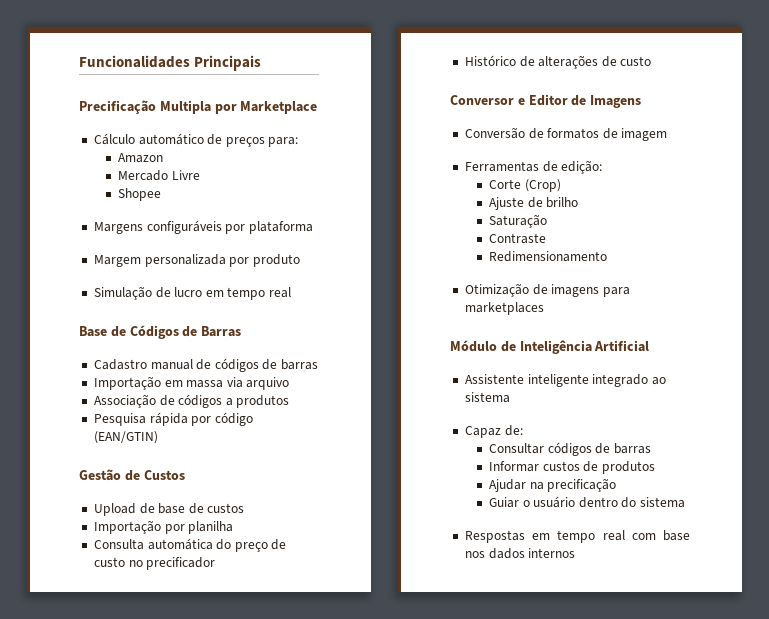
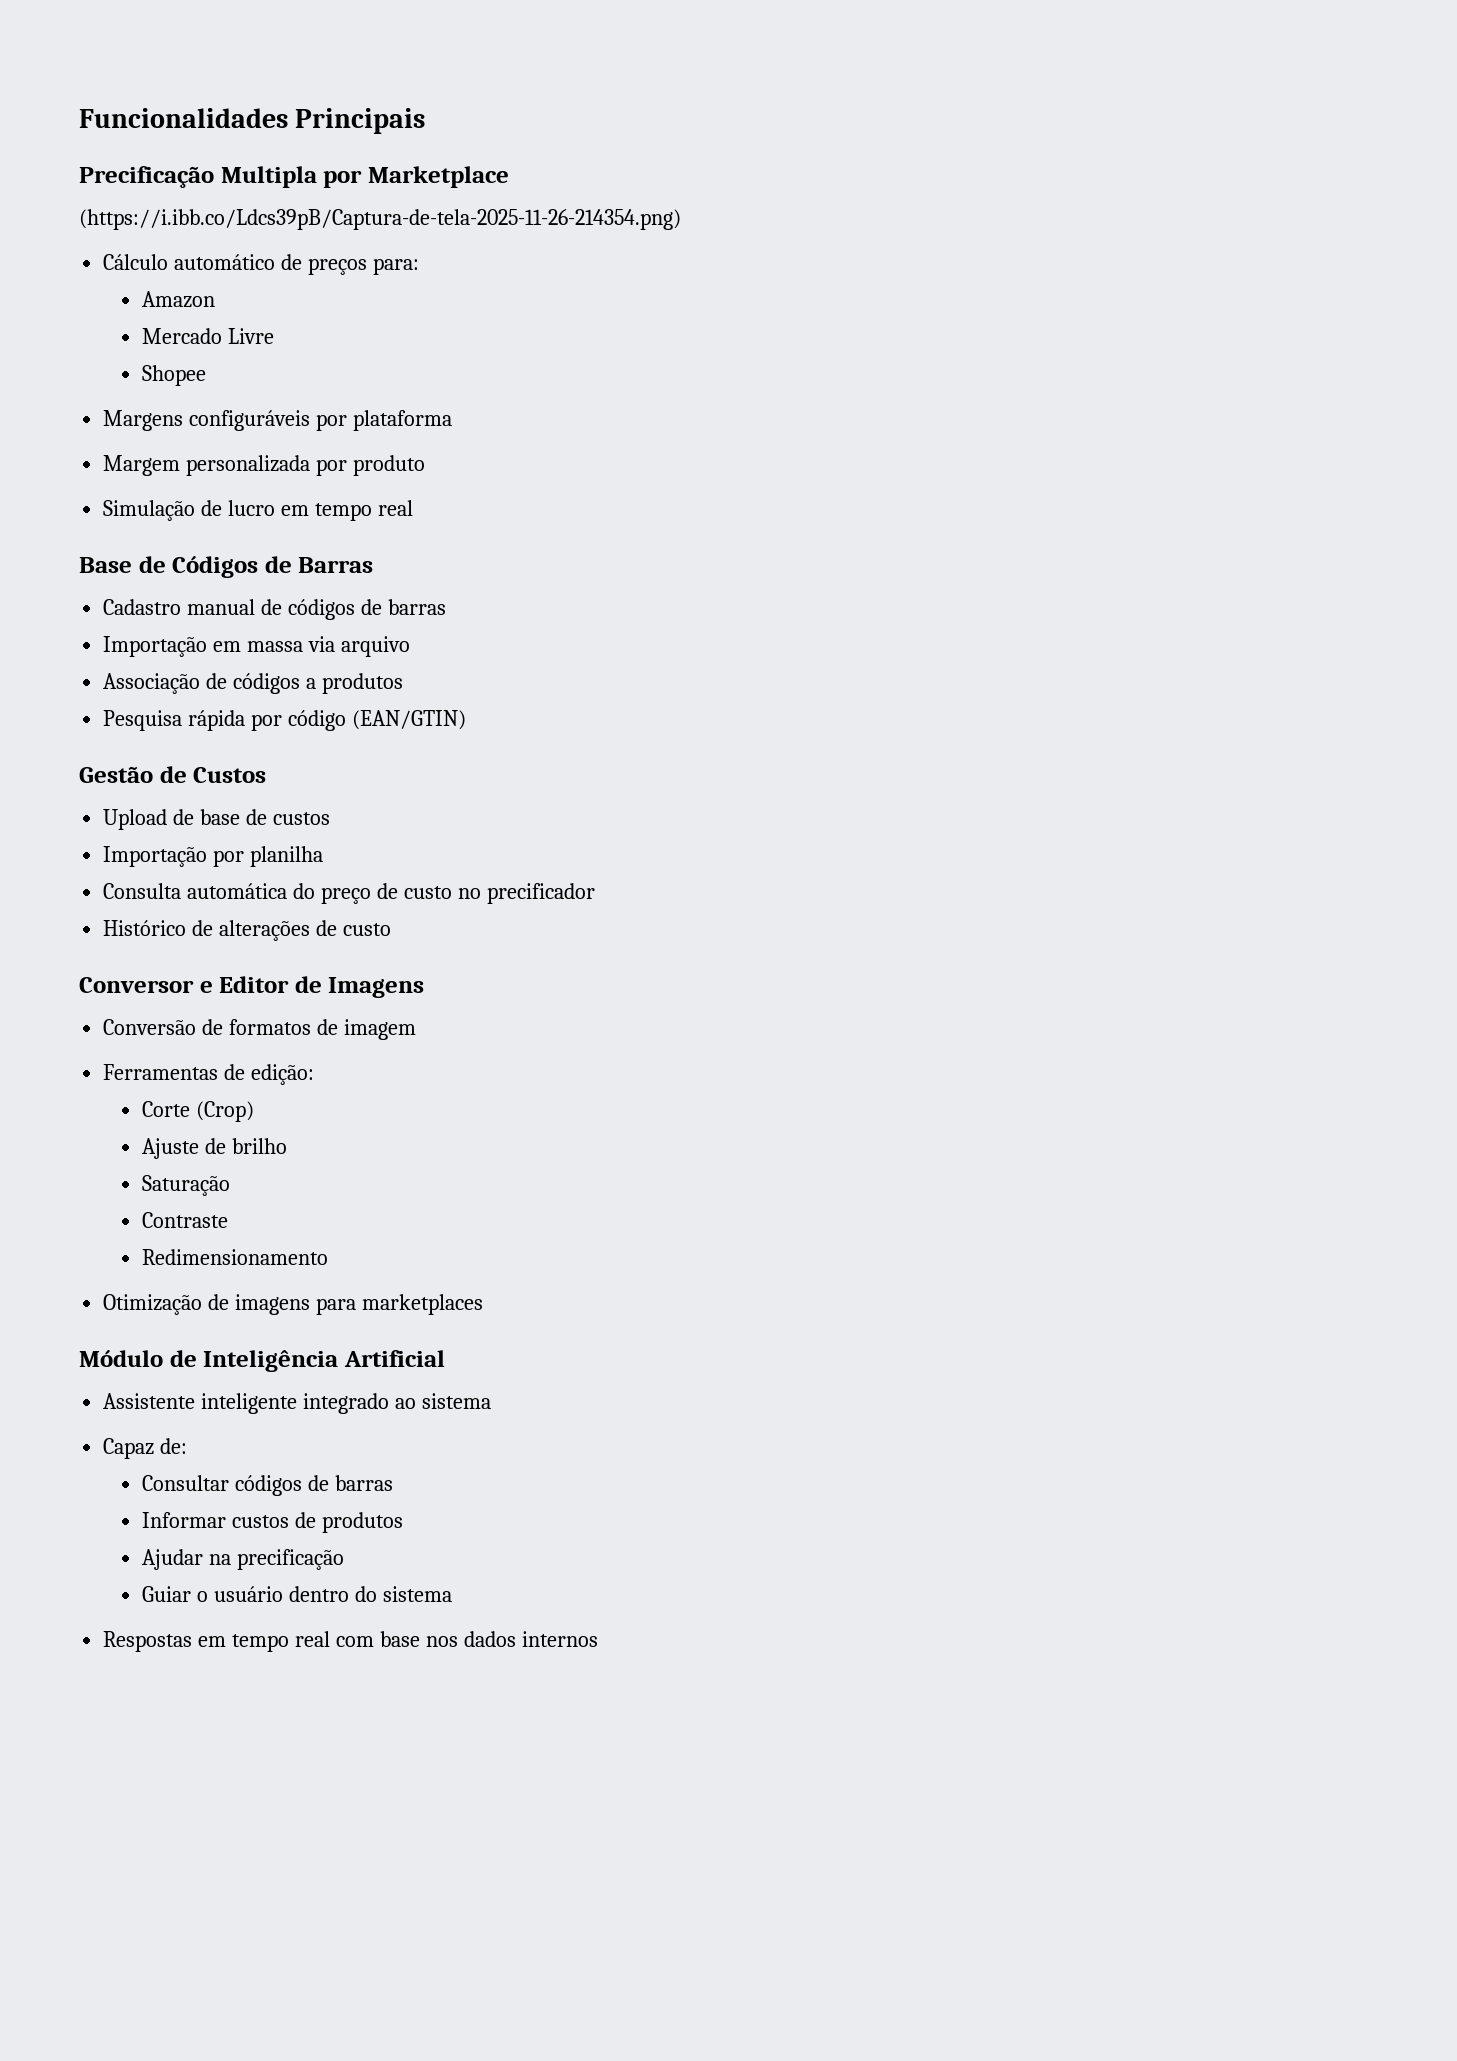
+ (https://i.ibb.co/Ldcs39pB/Captura-de-tela-2025-11-26-214354.png)

